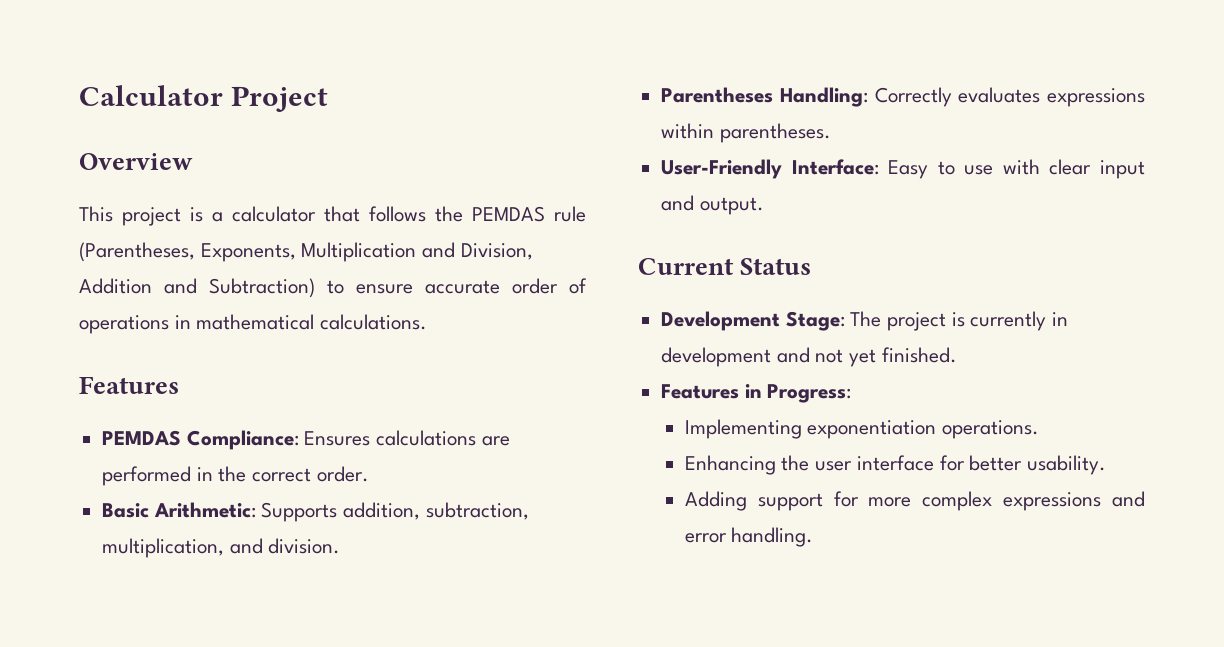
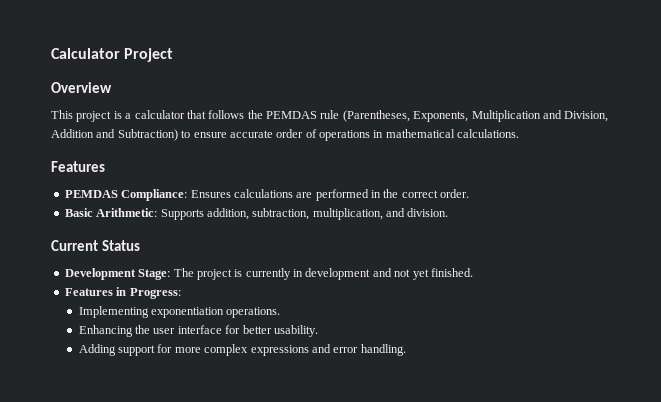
- Parentheses Handling: Correctly evaluates expressions within parentheses.
- User-Friendly Interface: Easy to use with clear input and output.

